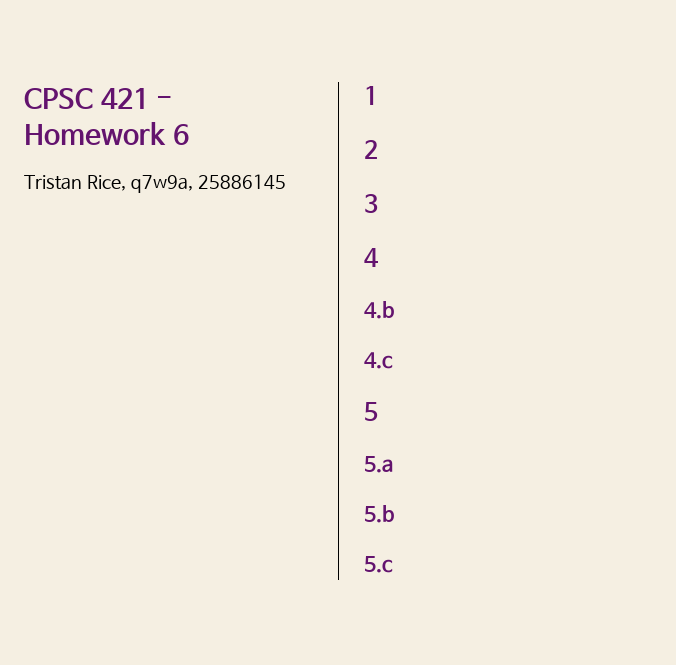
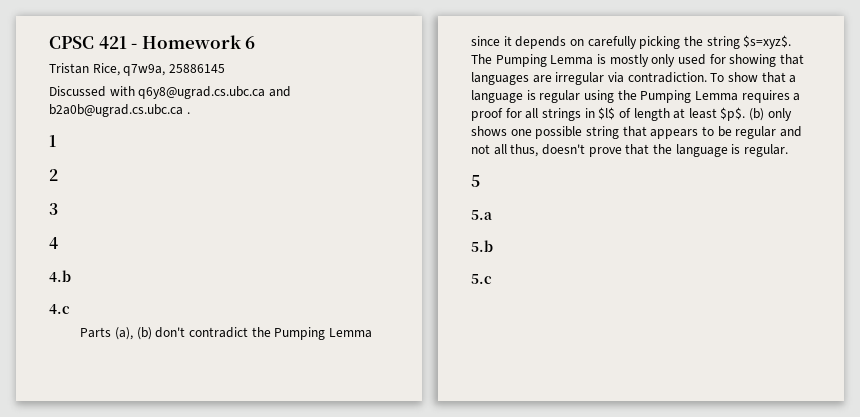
+ Discussed with q6y8@ugrad.cs.ubc.ca and b2a0b@ugrad.cs.ubc.ca .
+ Parts (a), (b) don't contradict the Pumping Lemma since it depends on carefully picking the string $s=xyz$. The Pumping Lemma is mostly only used for showing that languages are irregular via contradiction. To show that a language is regular using the Pumping Lemma requires a proof for all strings in $l$ of length at least $p$. (b) only shows one possible string that appears to be regular and not all thus, doesn't prove that the language is regular.

